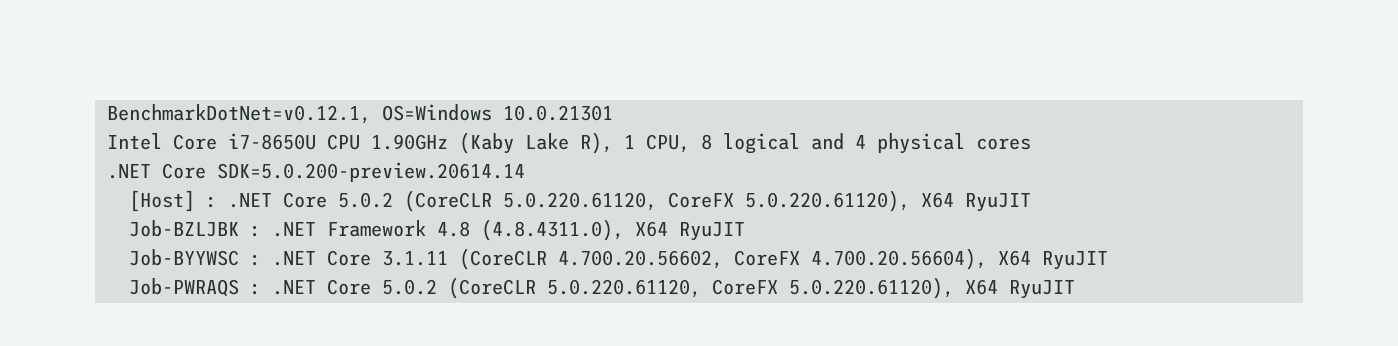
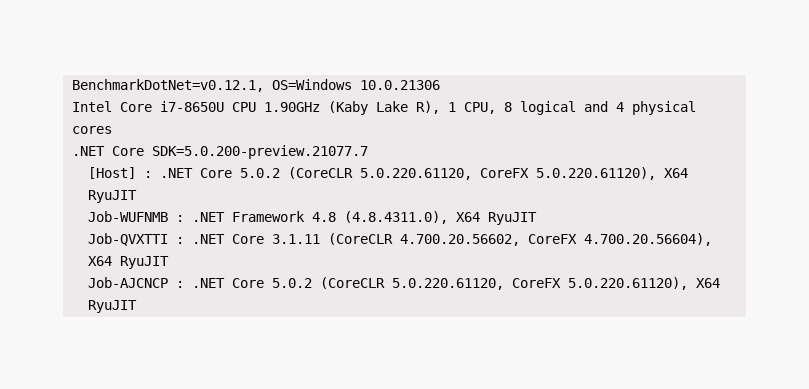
- BenchmarkDotNet=v0.12.1, OS=Windows 10.0.21301
+ BenchmarkDotNet=v0.12.1, OS=Windows 10.0.21306
- .NET Core SDK=5.0.200-preview.20614.14
+ .NET Core SDK=5.0.200-preview.21077.7
- Job-BZLJBK : .NET Framework 4.8 (4.8.4311.0), X64 RyuJIT
+ Job-WUFNMB : .NET Framework 4.8 (4.8.4311.0), X64 RyuJIT
- Job-BYYWSC : .NET Core 3.1.11 (CoreCLR 4.700.20.56602, CoreFX 4.700.20.56604), X64 RyuJIT
+ Job-QVXTTI : .NET Core 3.1.11 (CoreCLR 4.700.20.56602, CoreFX 4.700.20.56604), X64 RyuJIT
- Job-PWRAQS : .NET Core 5.0.2 (CoreCLR 5.0.220.61120, CoreFX 5.0.220.61120), X64 RyuJIT
+ Job-AJCNCP : .NET Core 5.0.2 (CoreCLR 5.0.220.61120, CoreFX 5.0.220.61120), X64 RyuJIT

